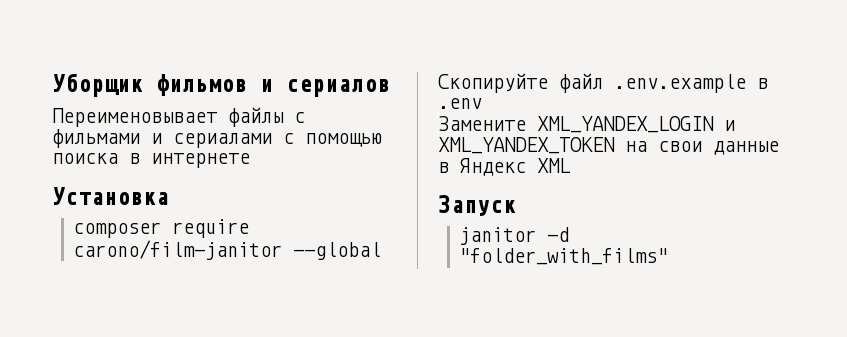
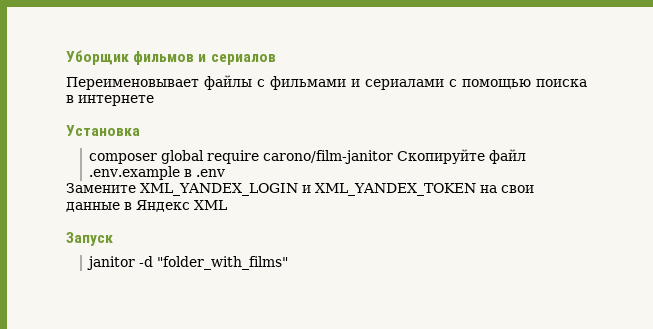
- composer require carono/film-janitor --global
- Скопируйте файл .env.example в .env
+ composer global require carono/film-janitor Скопируйте файл .env.example в .env

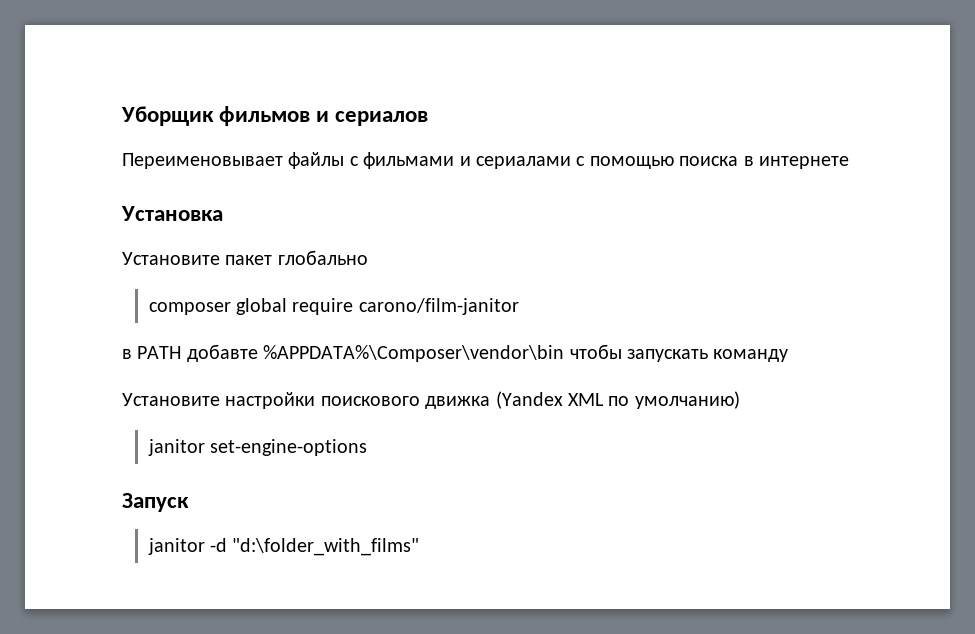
+ Установите пакет глобально
- composer global require carono/film-janitor Скопируйте файл .env.example в .env
- Замените XML_YANDEX_LOGIN и XML_YANDEX_TOKEN на свои данные в Яндекс XML
+ composer global require carono/film-janitor
+ в PATH добавте %APPDATA%\Composer\vendor\bin чтобы запускать команду
+ Установите настройки поискового движка (Yandex XML по умолчанию)
+ janitor set-engine-options
- janitor -d "folder_with_films"
+ janitor -d "d:\folder_with_films"

